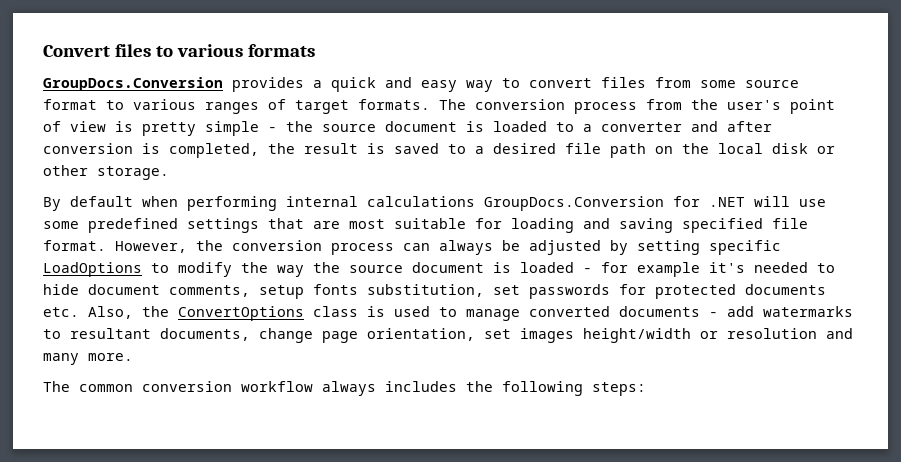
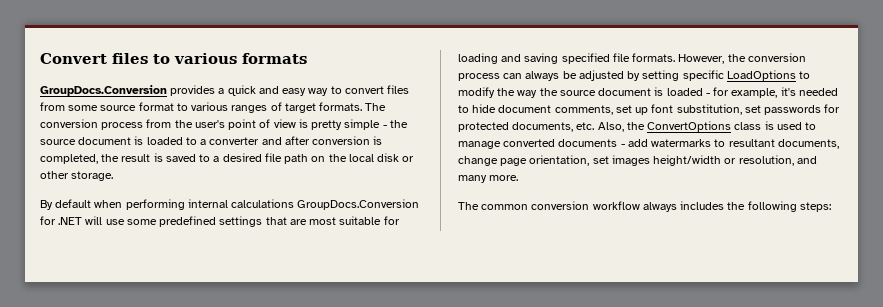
- By default when performing internal calculations GroupDocs.Conversion for .NET will use some predefined settings that are most suitable for loading and saving specified file format.
+ By default when performing internal calculations GroupDocs.Conversion for .NET will use some predefined settings that are most suitable for loading and saving specified file formats.
- However, the conversion process can always be adjusted by setting specific LoadOptions to modify the way the source document is loaded - for example it's needed to hide document comments, setup fonts substitution, set passwords for protected documents etc. Also, the ConvertOptions class is used to manage converted documents - add watermarks to resultant documents, change page orientation, set images height/width or resolution and many more.
+ However, the conversion process can always be adjusted by setting specific LoadOptions to modify the way the source document is loaded - for example, it's needed to hide document comments, set up font substitution, set passwords for protected documents, etc. Also, the ConvertOptions class is used to manage converted documents - add watermarks to resultant documents, change page orientation, set images height/width or resolution, and many more.

